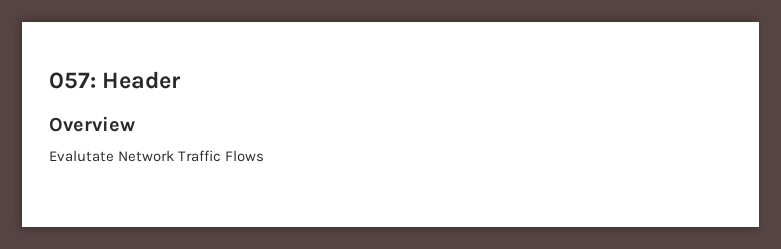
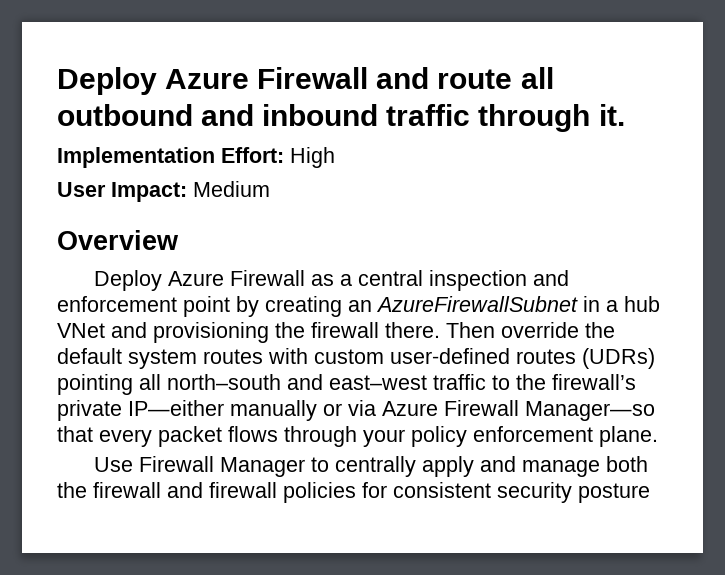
- 057: Header
+ Deploy Azure Firewall and route all outbound and inbound traffic through it.
+ Implementation Effort: High
+ User Impact: Medium
  Overview
- Evalutate Network Traffic Flows
+ Deploy Azure Firewall as a central inspection and enforcement point by creating an AzureFirewallSubnet in a hub VNet and provisioning the firewall there. Then override the default system routes with custom user-defined routes (UDRs) pointing all north–south and east–west traffic to the firewall’s private IP—either manually or via Azure Firewall Manager—so that every packet flows through your policy enforcement plane.
+ Use Firewall Manager to centrally apply and manage both the firewall and firewall policies for consistent security posture

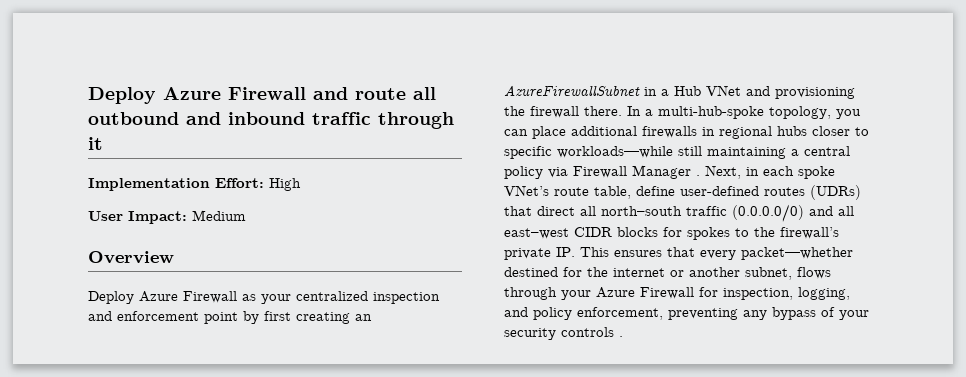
- Deploy Azure Firewall and route all outbound and inbound traffic through it.
+ Deploy Azure Firewall and route all outbound and inbound traffic through it
- Deploy Azure Firewall as a central inspection and enforcement point by creating an AzureFirewallSubnet in a hub VNet and provisioning the firewall there.
+ Deploy Azure Firewall as your centralized inspection and enforcement point by first creating an AzureFirewallSubnet in a Hub VNet and provisioning the firewall there.
- Then override the default system routes with custom user-defined routes (UDRs) pointing all north–south and east–west traffic to the firewall’s private IP—either manually or via Azure Firewall Manager—so that every packet flows through your policy enforcement plane.
- Use Firewall Manager to centrally apply and manage both the firewall and firewall policies for consistent security posture
+ In a multi-hub-spoke topology, you can place additional firewalls in regional hubs closer to specific workloads—while still maintaining a central policy via Firewall Manager . Next, in each spoke VNet’s route table, define user-defined routes (UDRs) that direct all north–south traffic (0.0.0.0/0) and all east–west CIDR blocks for spokes to the firewall’s private IP. This ensures that every packet—whether destined for the internet or another subnet, flows through your Azure Firewall for inspection, logging, and policy enforcement, preventing any bypass of your security controls .

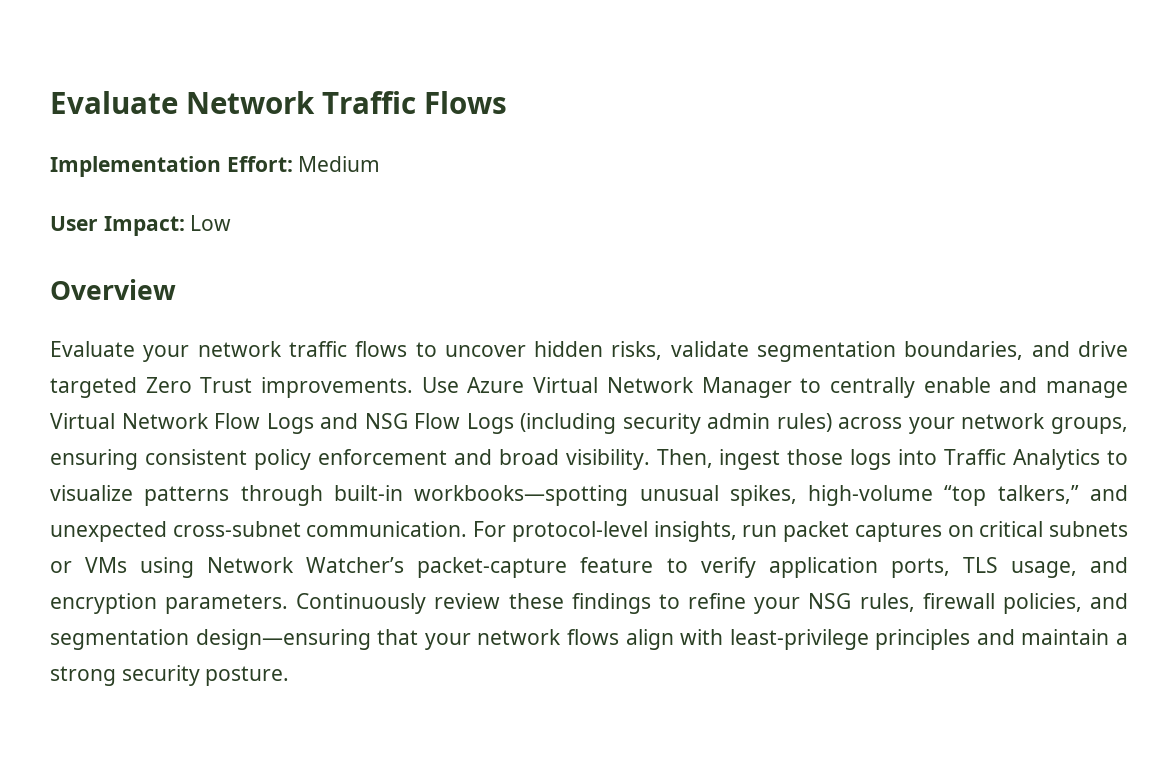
- Deploy Azure Firewall and route all outbound and inbound traffic through it
+ Evaluate Network Traffic Flows
- Implementation Effort: High
+ Implementation Effort: Medium
- User Impact: Medium
+ User Impact: Low
- Deploy Azure Firewall as your centralized inspection and enforcement point by first creating an AzureFirewallSubnet in a Hub VNet and provisioning the firewall there. In a multi-hub-spoke topology, you can place additional firewalls in regional hubs closer to specific workloads—while still maintaining a central policy via Firewall Manager . Next, in each spoke VNet’s route table, define user-defined routes (UDRs) that direct all north–south traffic (0.0.0.0/0) and all east–west CIDR blocks for spokes to the firewall’s private IP. This ensures that every packet—whether destined for the internet or another subnet, flows through your Azure Firewall for inspection, logging, and policy enforcement, preventing any bypass of your security controls .
+ Evaluate your network traffic flows to uncover hidden risks, validate segmentation boundaries, and drive targeted Zero Trust improvements. Use Azure Virtual Network Manager to centrally enable and manage Virtual Network Flow Logs and NSG Flow Logs (including security admin rules) across your network groups, ensuring consistent policy enforcement and broad visibility. Then, ingest those logs into Traffic Analytics to visualize patterns through built-in workbooks—spotting unusual spikes, high-volume “top talkers,” and unexpected cross-subnet communication. For protocol-level insights, run packet captures on critical subnets or VMs using Network Watcher’s packet-capture feature to verify application ports, TLS usage, and encryption parameters. Continuously review these findings to refine your NSG rules, firewall policies, and segmentation design—ensuring that your network flows align with least-privilege principles and maintain a strong security posture.

